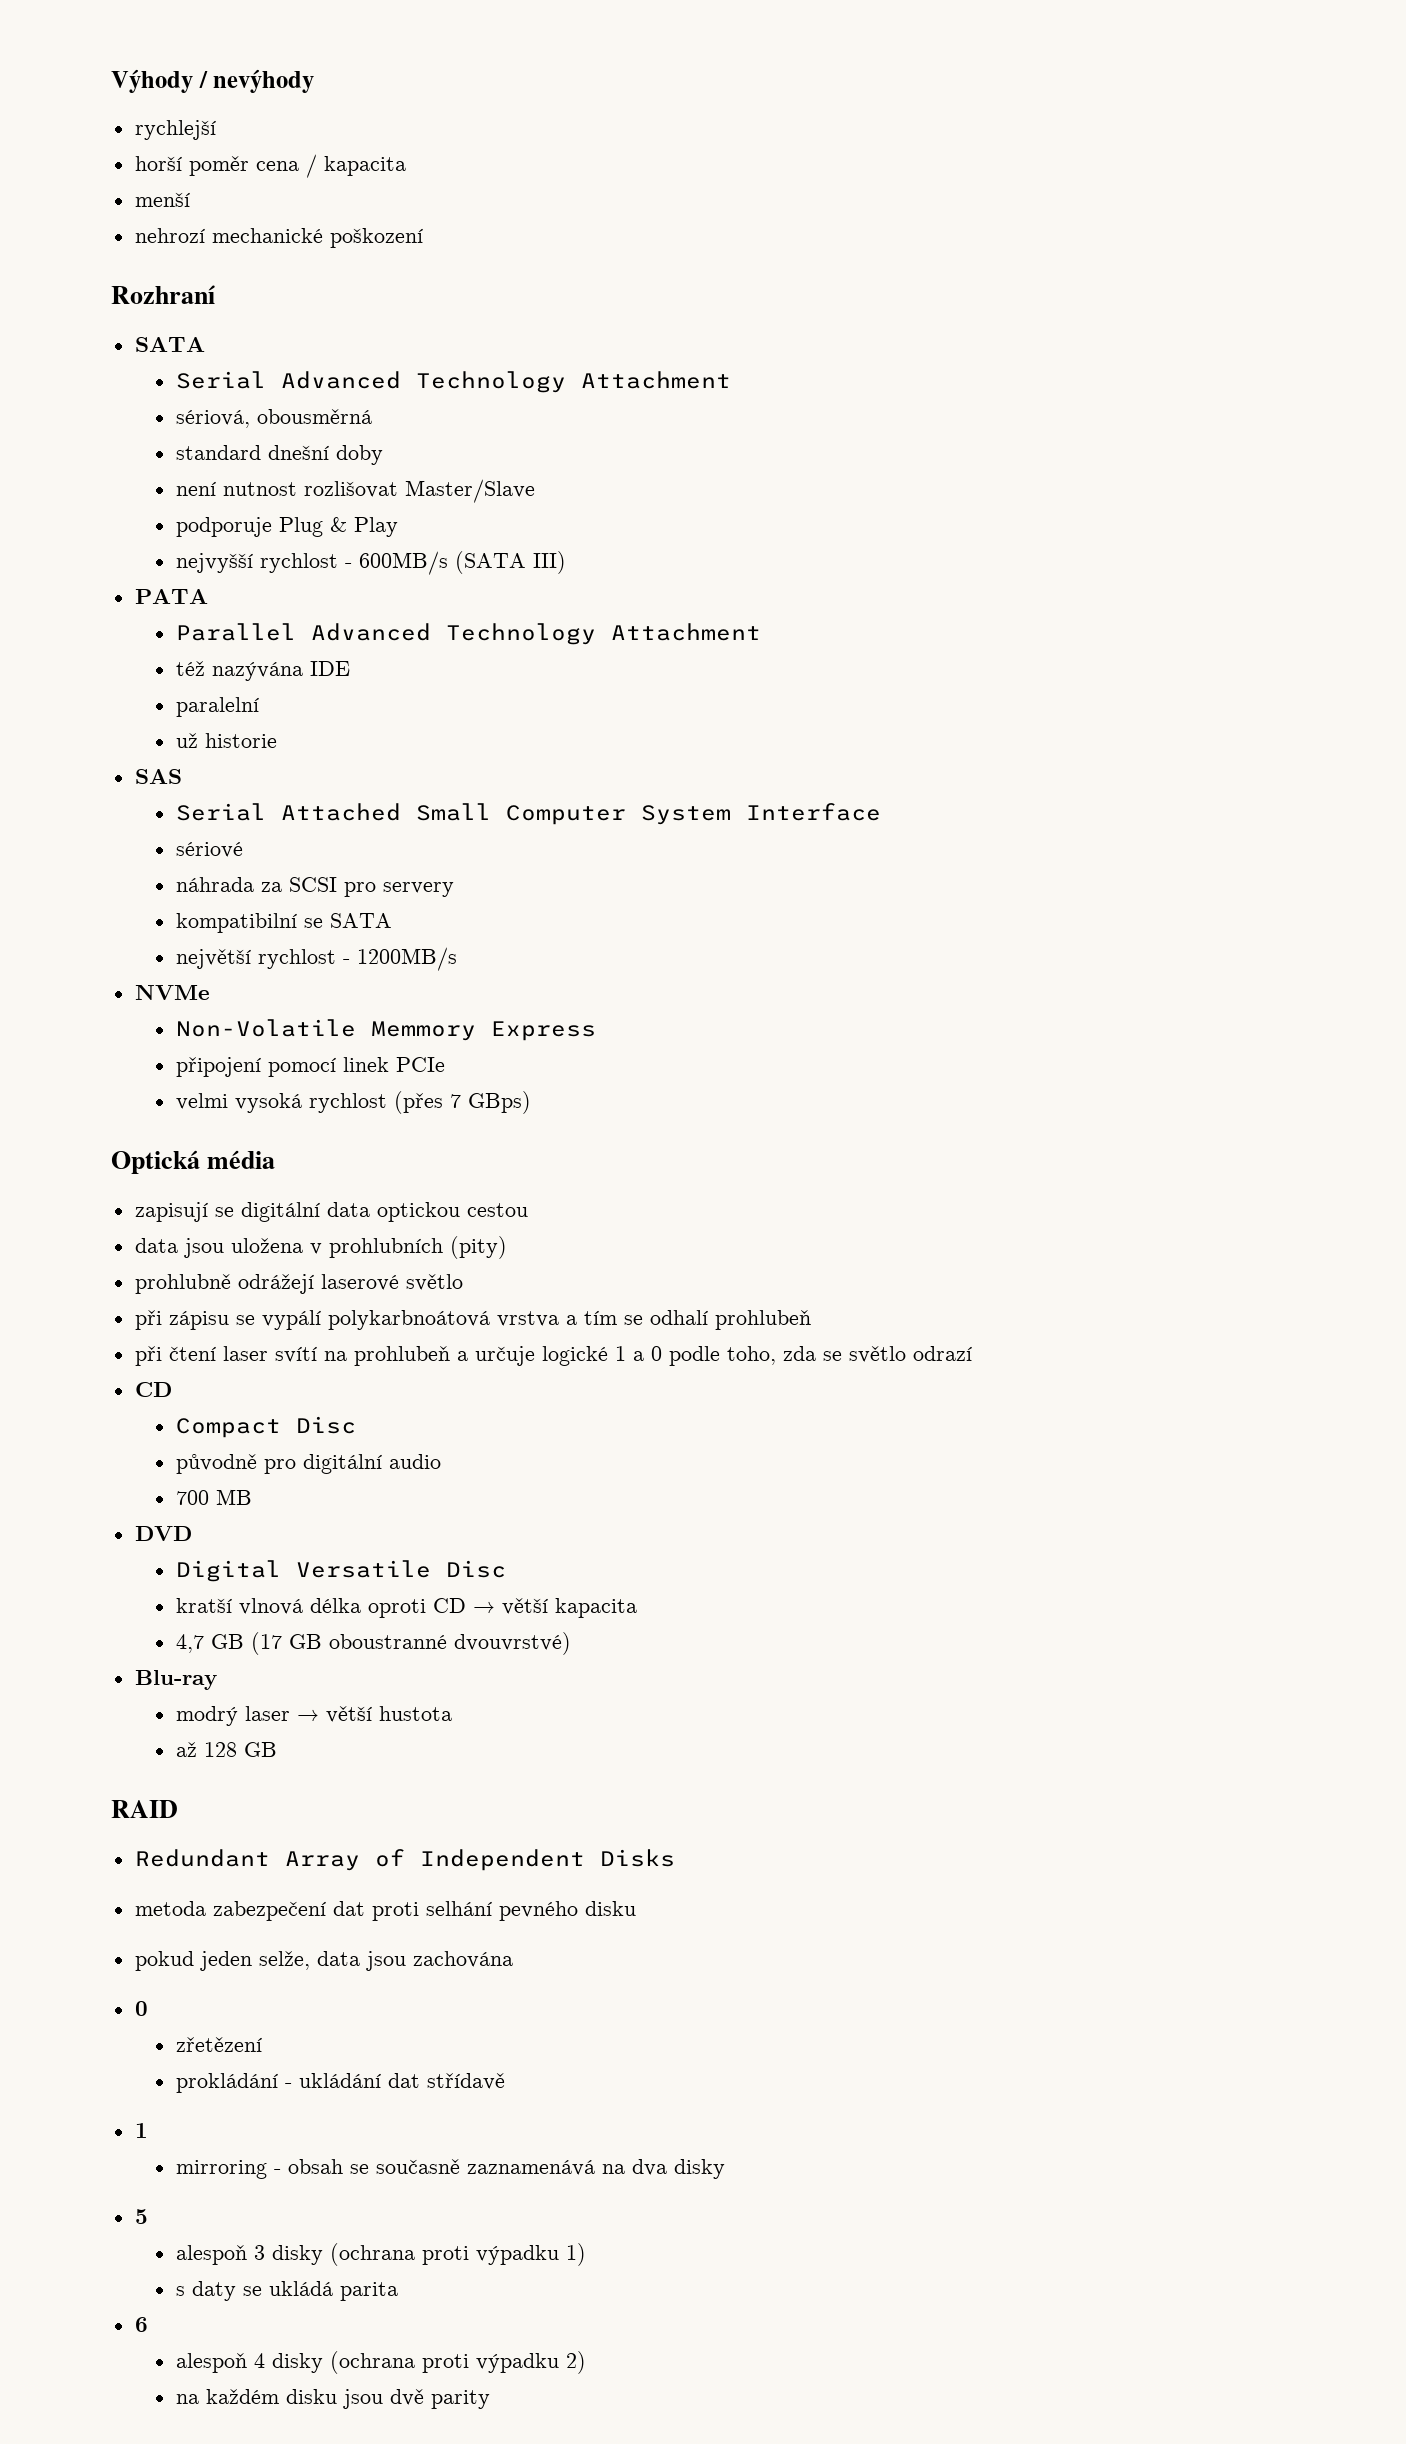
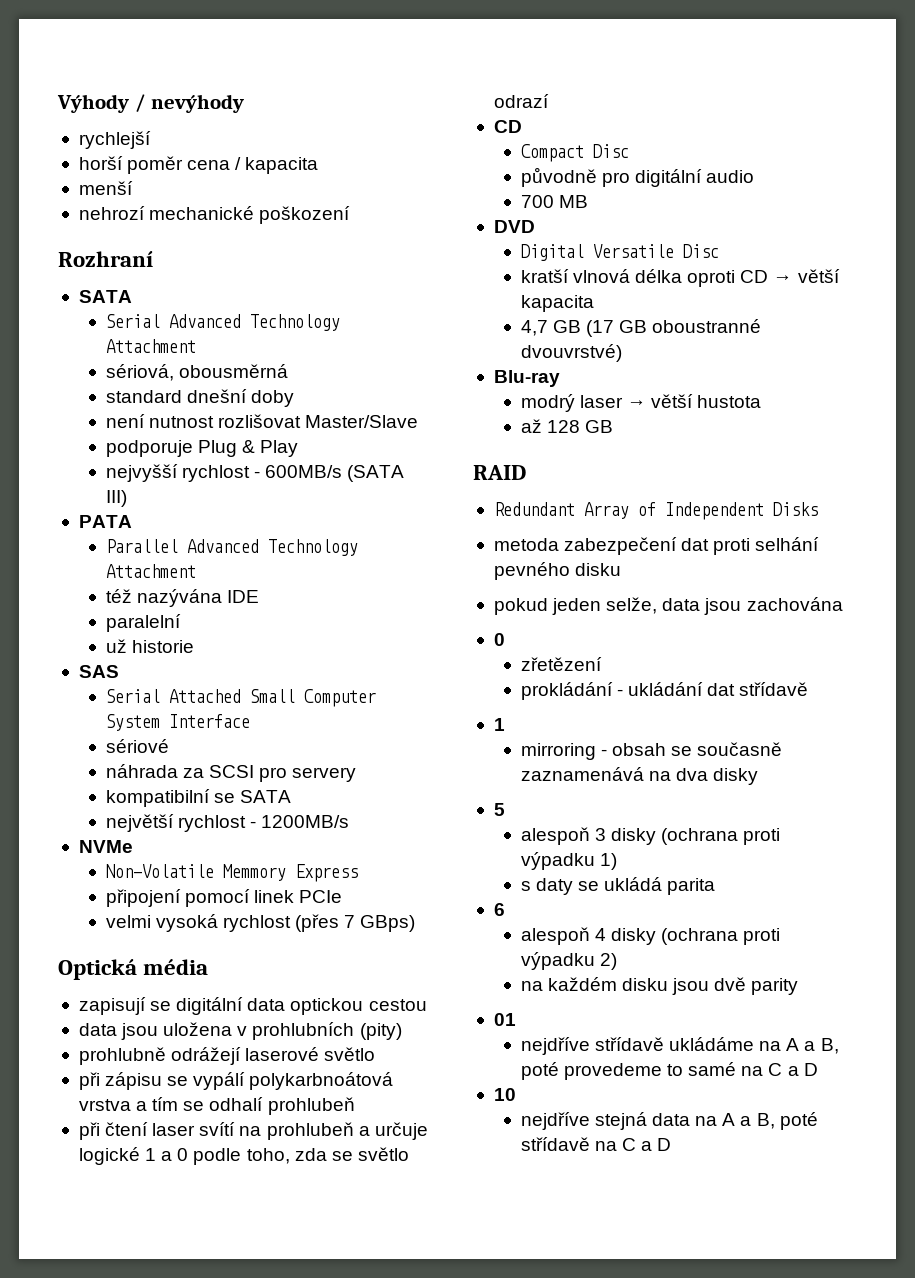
+ 01
+ nejdříve střídavě ukládáme na A a B, poté provedeme to samé na C a D
+ 10
+ nejdříve stejná data na A a B, poté střídavě na C a D

